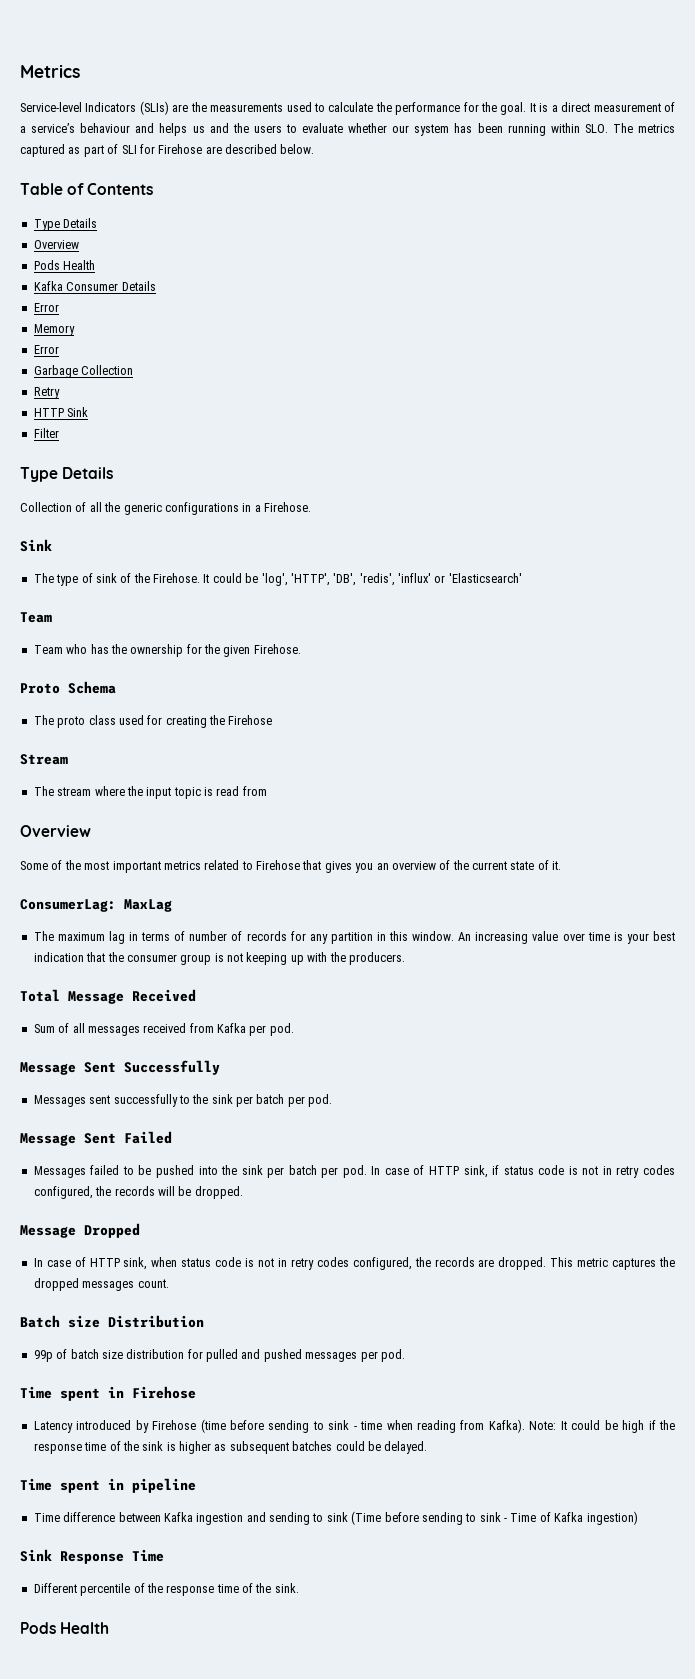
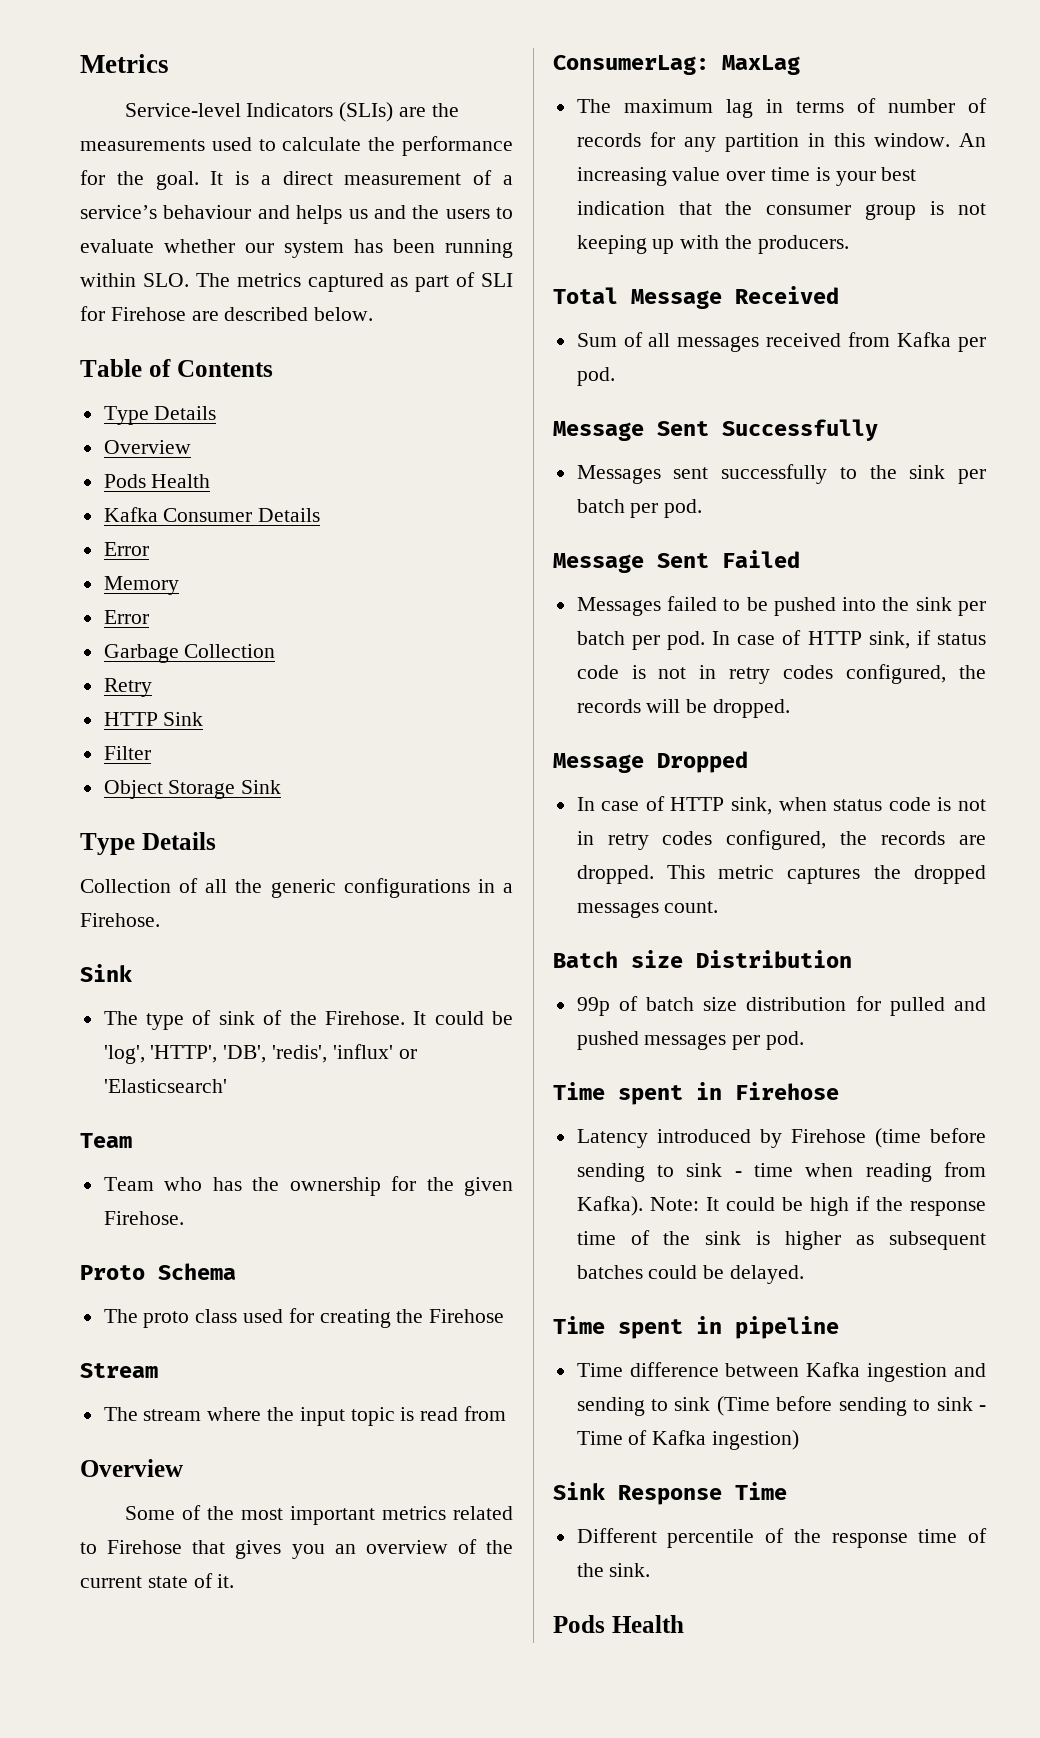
+ Object Storage Sink

